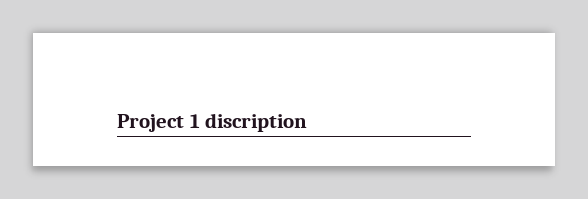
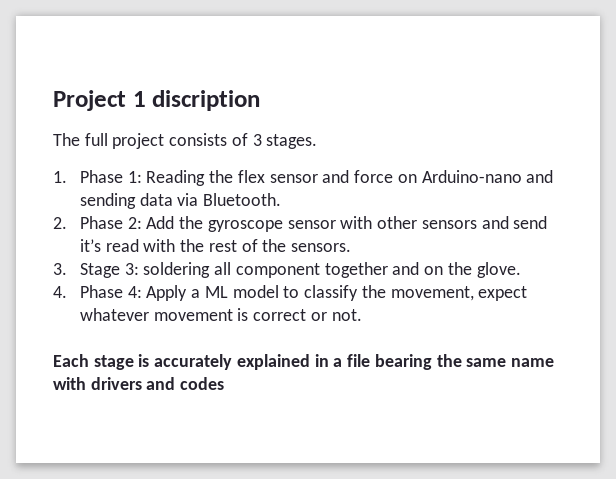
+ The full project consists of 3 stages.
+ 1. Phase 1: Reading the flex sensor and force on Arduino-nano and sending data via Bluetooth.
+ 2. Phase 2: Add the gyroscope sensor with other sensors and send it’s read with the rest of the sensors.
+ 3. Stage 3: soldering all component together and on the glove.
+ 4. Phase 4: Apply a ML model to classify the movement, expect whatever movement is correct or not.
+ Each stage is accurately explained in a file bearing the same name with drivers and codes

